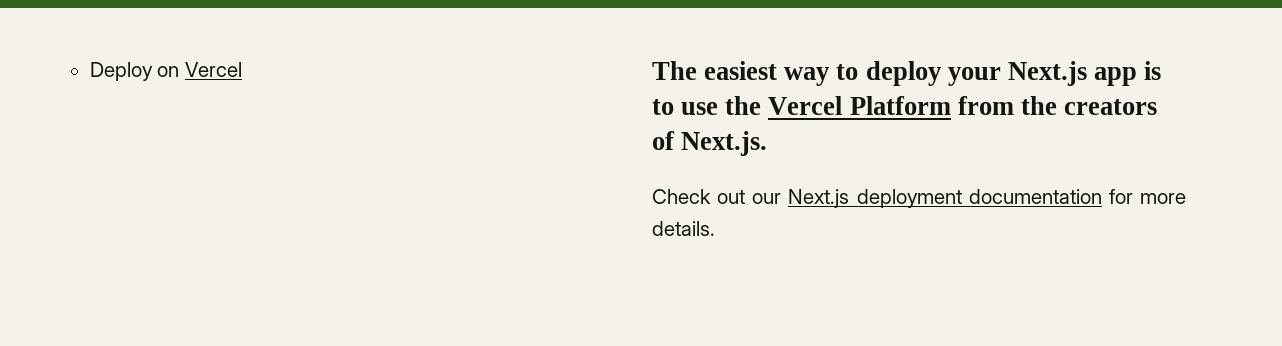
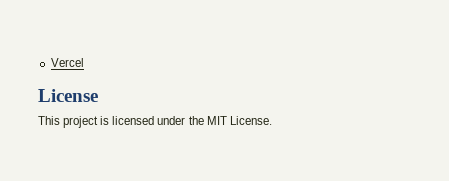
- Deploy on Vercel
+ Vercel
- The easiest way to deploy your Next.js app is to use the Vercel Platform from the creators of Next.js.
- Check out our Next.js deployment documentation for more details.
+ License
+ This project is licensed under the MIT License.

